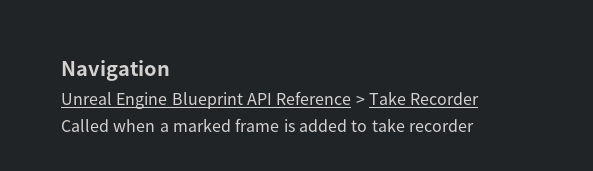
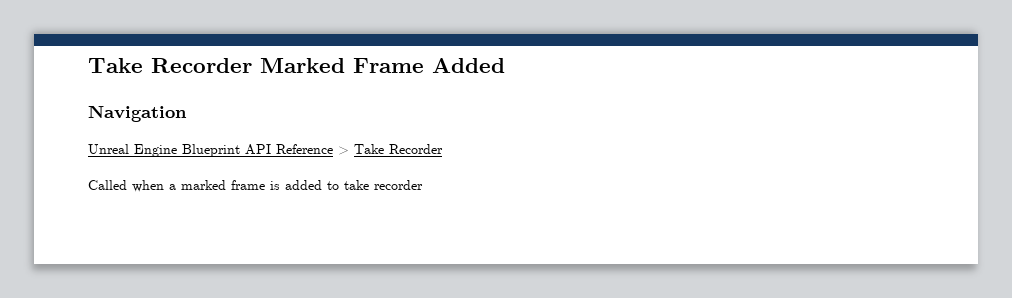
+ Take Recorder Marked Frame Added

